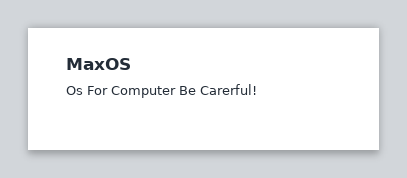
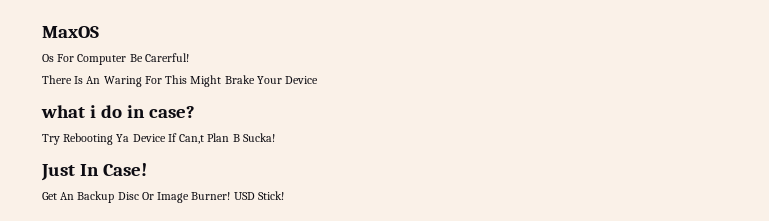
+ There Is An Waring For This Might Brake Your Device
+ what i do in case?
+ Try Rebooting Ya Device If Can,t Plan B Sucka!
+ Just In Case!
+ Get An Backup Disc Or Image Burner! USD Stick!

